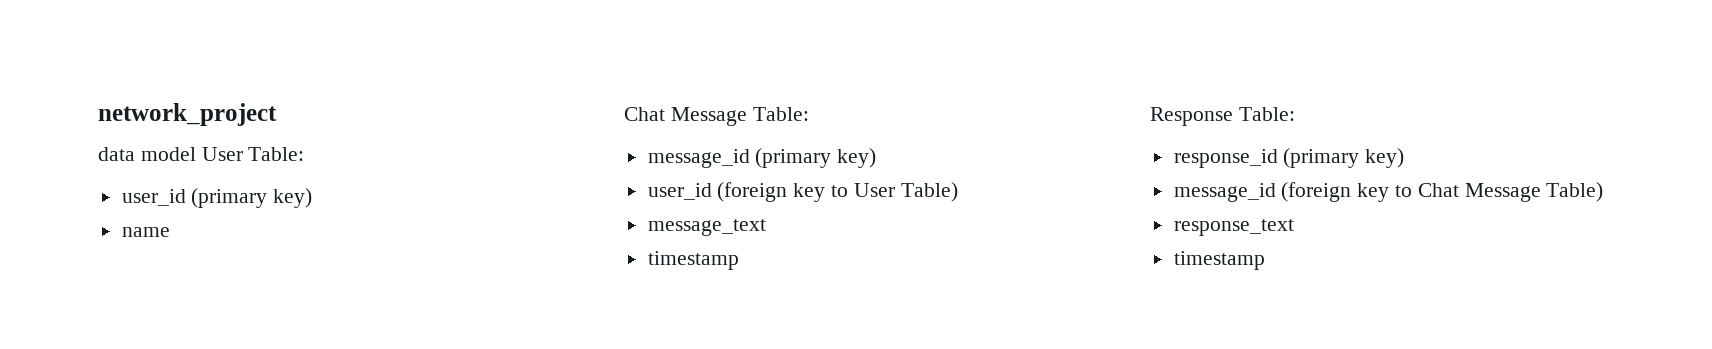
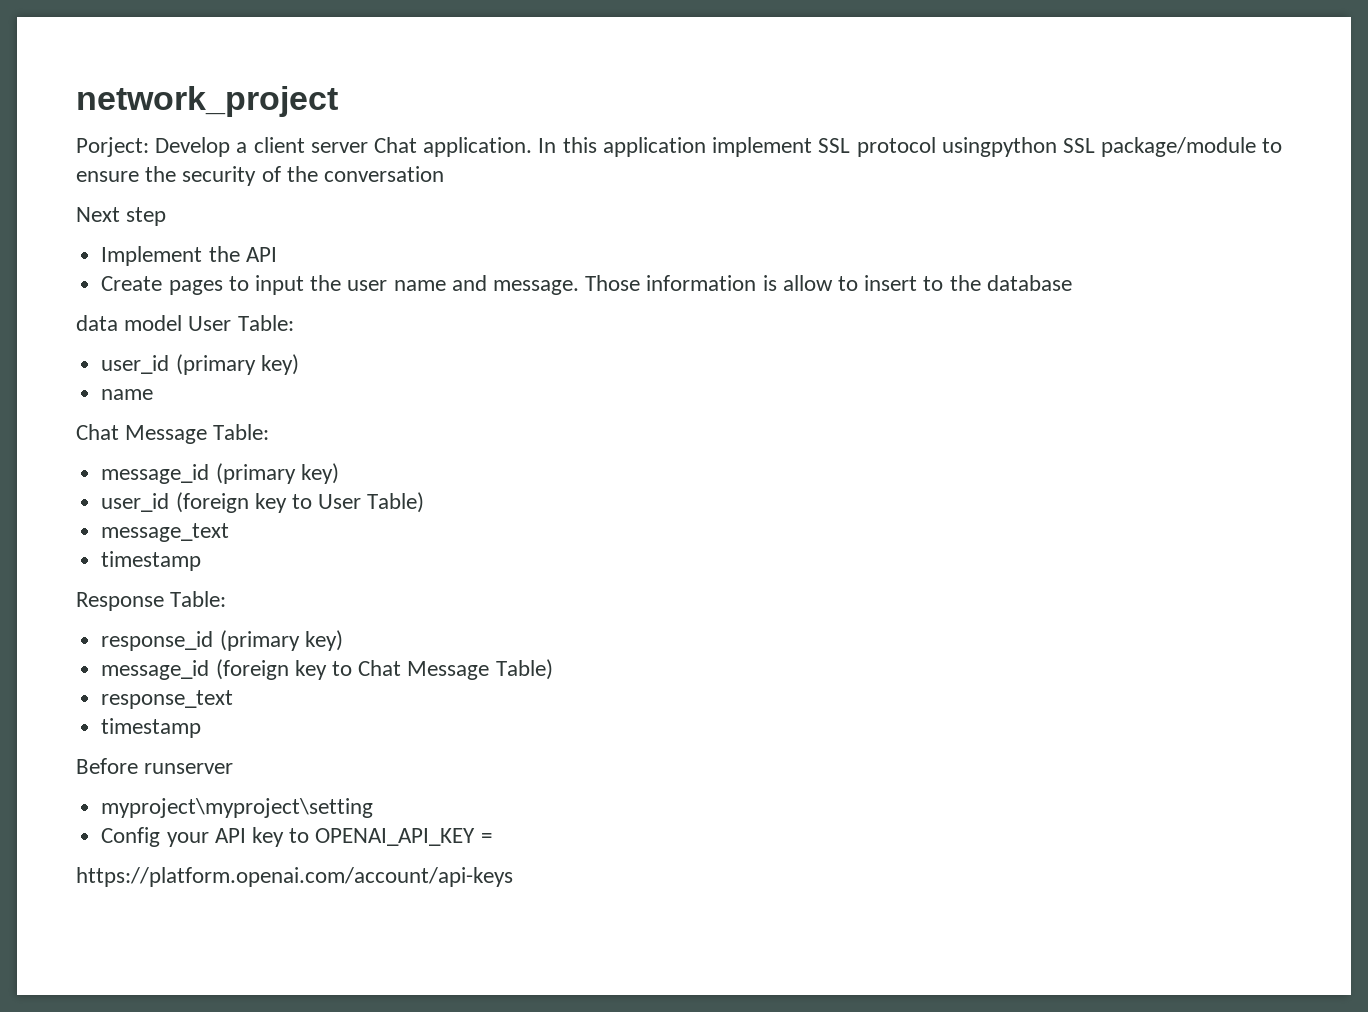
+ Porject: Develop a client server Chat application. In this application implement SSL protocol usingpython SSL package/module to ensure the security of the conversation
+ Next step
+ Implement the API
+ Create pages to input the user name and message. Those information is allow to insert to the database
+ Before runserver
+ myproject\myproject\setting
+ Config your API key to OPENAI_API_KEY =
+ https://platform.openai.com/account/api-keys

